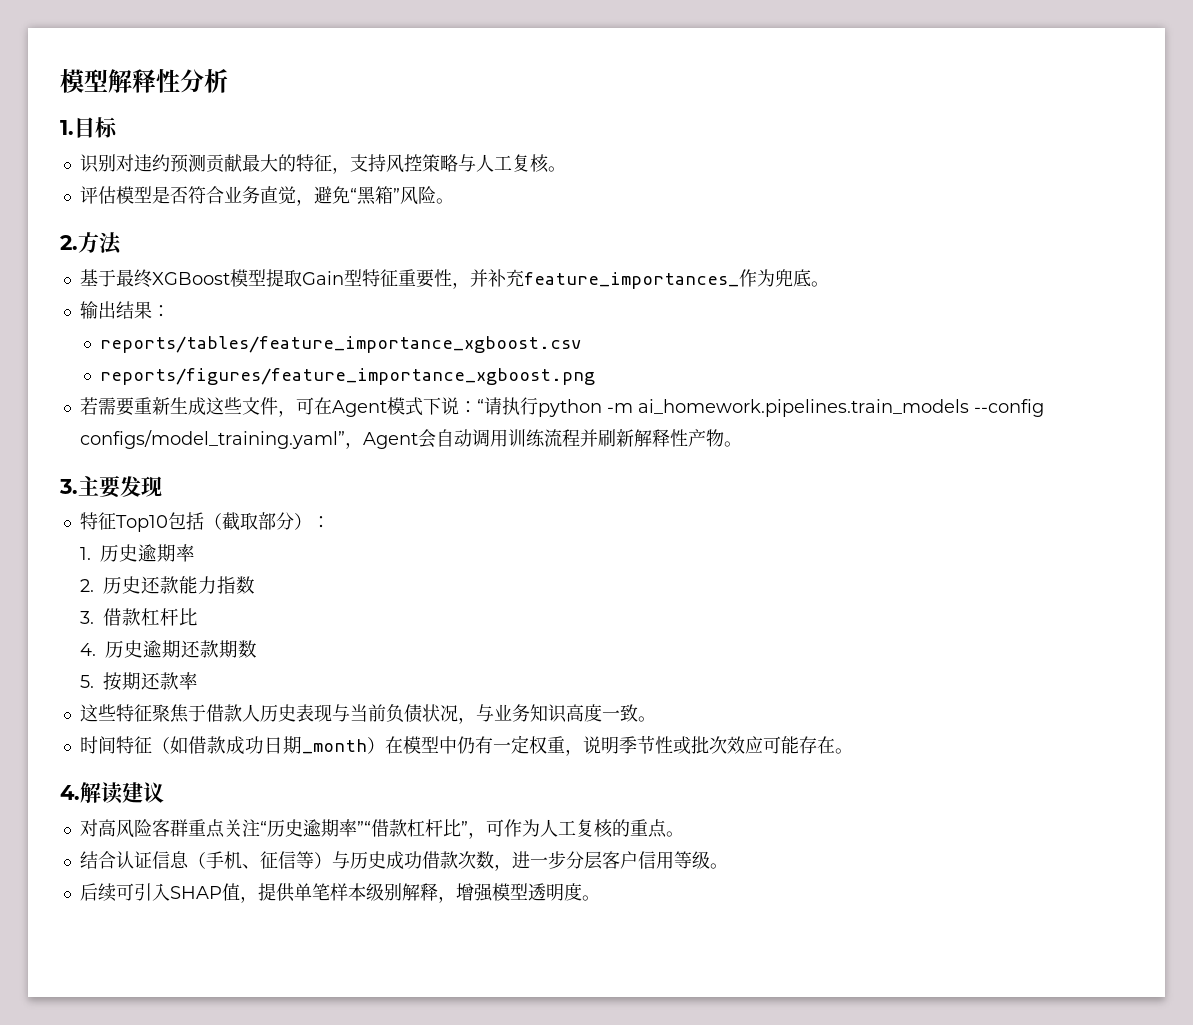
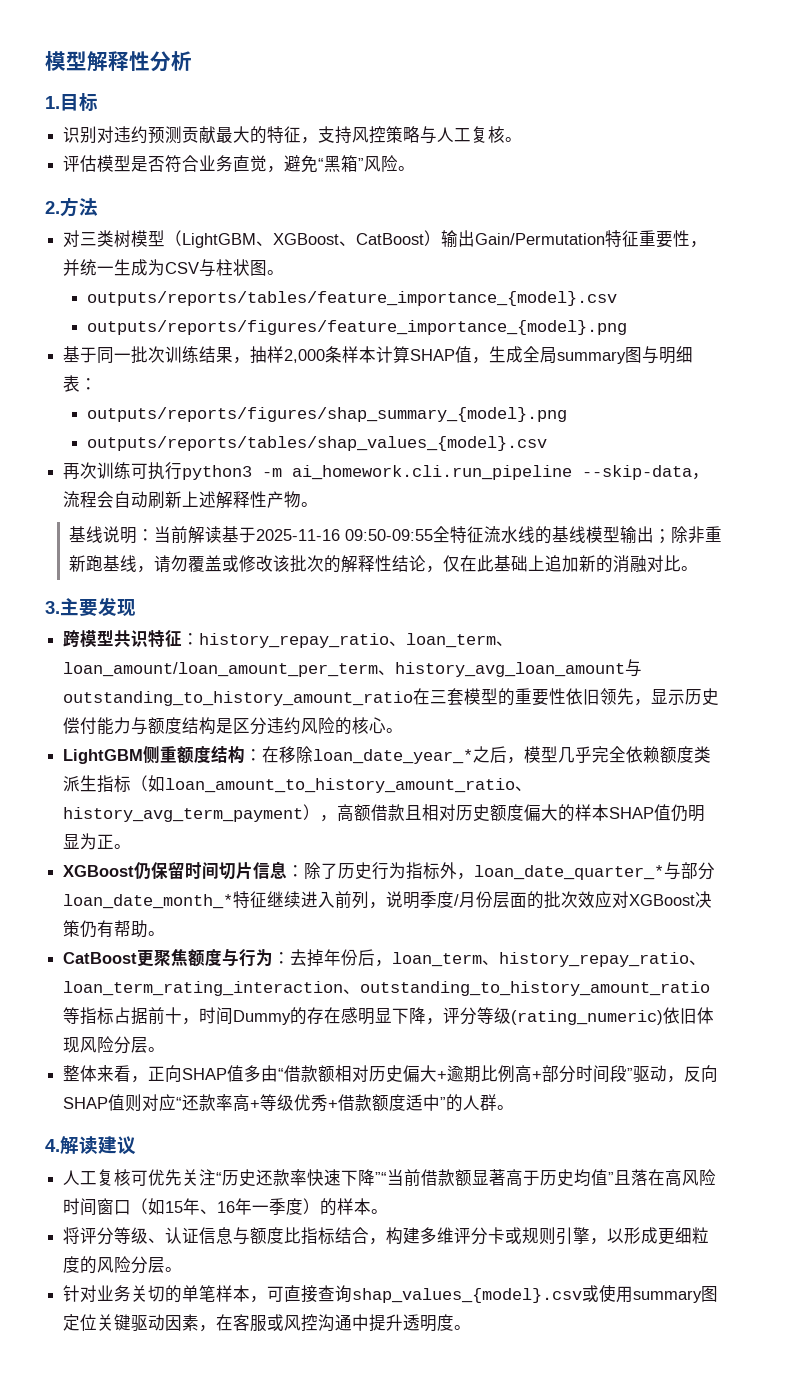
- 基于最终XGBoost模型提取Gain型特征重要性，并补充feature_importances_作为兜底。
- 输出结果：
- reports/tables/feature_importance_xgboost.csv
- reports/figures/feature_importance_xgboost.png
- 若需要重新生成这些文件，可在Agent模式下说：“请执行python -m ai_homework.pipelines.train_models --config configs/model_training.yaml”，Agent会自动调用训练流程并刷新解释性产物。
+ 对三类树模型（LightGBM、XGBoost、CatBoost）输出Gain/Permutation特征重要性，并统一生成为CSV与柱状图。
+ outputs/reports/tables/feature_importance_{model}.csv
+ outputs/reports/figures/feature_importance_{model}.png
+ 基于同一批次训练结果，抽样2,000条样本计算SHAP值，生成全局summary图与明细表：
+ outputs/reports/figures/shap_summary_{model}.png
+ outputs/reports/tables/shap_values_{model}.csv
+ 再次训练可执行python3 -m ai_homework.cli.run_pipeline --skip-data，流程会自动刷新上述解释性产物。
+ 基线说明：当前解读基于2025-11-16 09:50-09:55全特征流水线的基线模型输出；除非重新跑基线，请勿覆盖或修改该批次的解释性结论，仅在此基础上追加新的消融对比。
  3.主要发现
- 特征Top10包括（截取部分）：
- 1.历史逾期率
- 2.历史还款能力指数
- 3.借款杠杆比
- 4.历史逾期还款期数
- 5.按期还款率
- 这些特征聚焦于借款人历史表现与当前负债状况，与业务知识高度一致。
- 时间特征（如借款成功日期_month）在模型中仍有一定权重，说明季节性或批次效应可能存在。
+ 跨模型共识特征：history_repay_ratio、loan_term、loan_amount/loan_amount_per_term、history_avg_loan_amount与outstanding_to_history_amount_ratio在三套模型的重要性依旧领先，显示历史偿付能力与额度结构是区分违约风险的核心。
+ LightGBM侧重额度结构：在移除loan_date_year_*之后，模型几乎完全依赖额度类派生指标（如loan_amount_to_history_amount_ratio、history_avg_term_payment），高额借款且相对历史额度偏大的样本SHAP值仍明显为正。
+ XGBoost仍保留时间切片信息：除了历史行为指标外，loan_date_quarter_*与部分loan_date_month_*特征继续进入前列，说明季度/月份层面的批次效应对XGBoost决策仍有帮助。
+ CatBoost更聚焦额度与行为：去掉年份后，loan_term、history_repay_ratio、loan_term_rating_interaction、outstanding_to_history_amount_ratio等指标占据前十，时间Dummy的存在感明显下降，评分等级(rating_numeric)依旧体现风险分层。
+ 整体来看，正向SHAP值多由“借款额相对历史偏大+逾期比例高+部分时间段”驱动，反向SHAP值则对应“还款率高+等级优秀+借款额度适中”的人群。
  4.解读建议
- 对高风险客群重点关注“历史逾期率”“借款杠杆比”，可作为人工复核的重点。
- 结合认证信息（手机、征信等）与历史成功借款次数，进一步分层客户信用等级。
- 后续可引入SHAP值，提供单笔样本级别解释，增强模型透明度。
+ 人工复核可优先关注“历史还款率快速下降”“当前借款额显著高于历史均值”且落在高风险时间窗口（如15年、16年一季度）的样本。
+ 将评分等级、认证信息与额度比指标结合，构建多维评分卡或规则引擎，以形成更细粒度的风险分层。
+ 针对业务关切的单笔样本，可直接查询shap_values_{model}.csv或使用summary图定位关键驱动因素，在客服或风控沟通中提升透明度。

